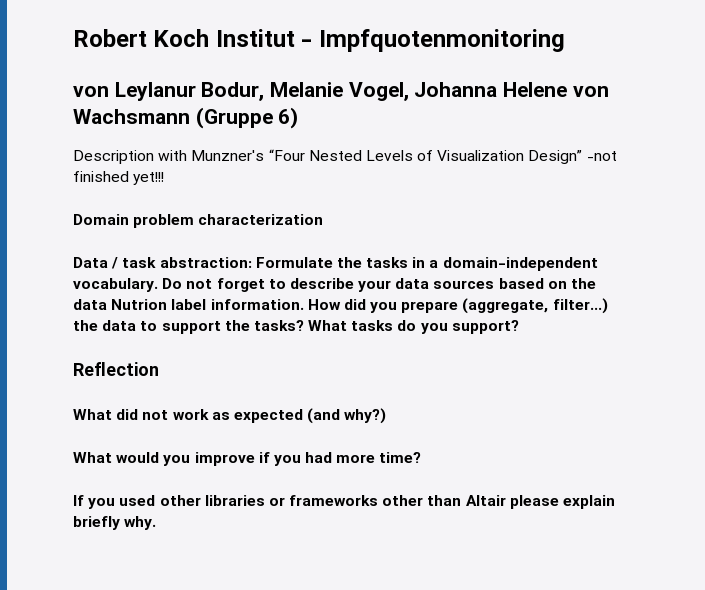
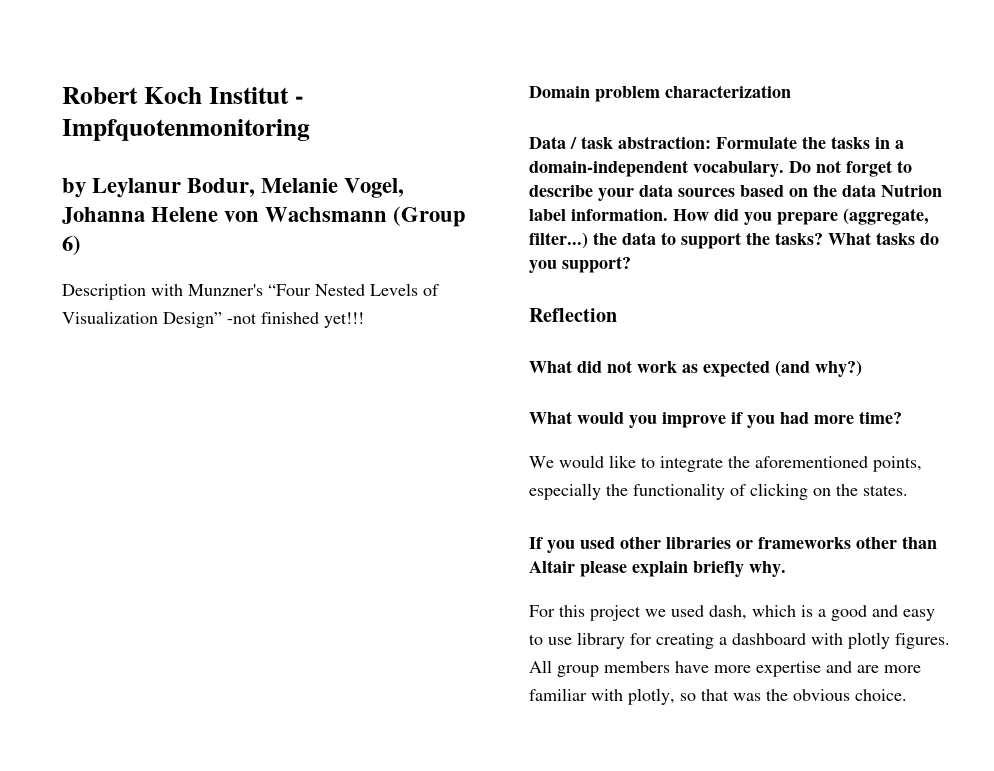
- von Leylanur Bodur, Melanie Vogel, Johanna Helene von Wachsmann (Gruppe 6)
+ by Leylanur Bodur, Melanie Vogel, Johanna Helene von Wachsmann (Group 6)
+ We would like to integrate the aforementioned points, especially the functionality of clicking on the states.
+ For this project we used dash, which is a good and easy to use library for creating a dashboard with plotly figures. All group members have more expertise and are more familiar with plotly, so that was the obvious choice.

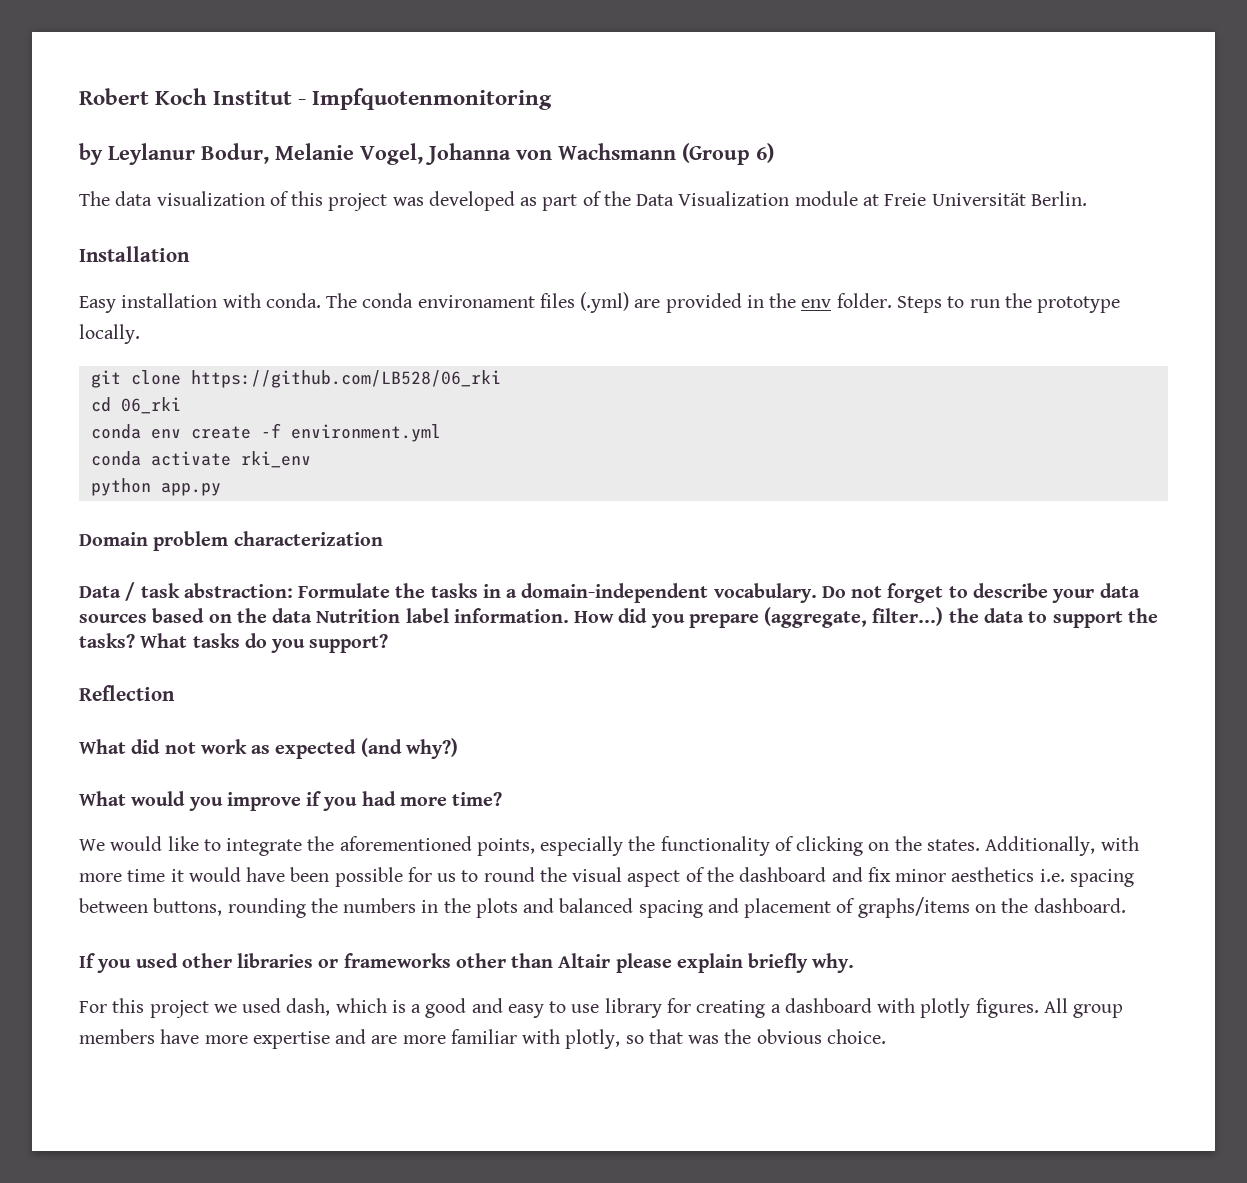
- by Leylanur Bodur, Melanie Vogel, Johanna Helene von Wachsmann (Group 6)
+ by Leylanur Bodur, Melanie Vogel, Johanna von Wachsmann (Group 6)
- Description with Munzner's “Four Nested Levels of Visualization Design” -not finished yet!!!
+ The data visualization of this project was developed as part of the Data Visualization module at Freie Universität Berlin.
+ Installation
+ Easy installation with conda. The conda environament files (.yml) are provided in the env folder. Steps to run the prototype locally.
+ git clone https://github.com/LB528/06_rki
+ cd 06_rki
+ conda env create -f environment.yml
+ conda activate rki_env
+ python app.py
- Do not forget to describe your data sources based on the data Nutrion label information.
+ Do not forget to describe your data sources based on the data Nutrition label information.
+ Additionally, with more time it would have been possible for us to round the visual aspect of the dashboard and fix minor aesthetics i.e. spacing between buttons, rounding the numbers in the plots and balanced spacing and placement of graphs/items on the dashboard.

